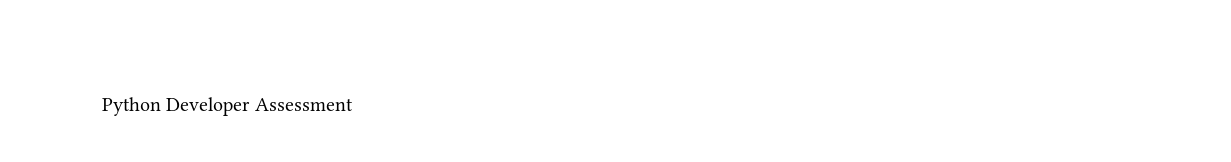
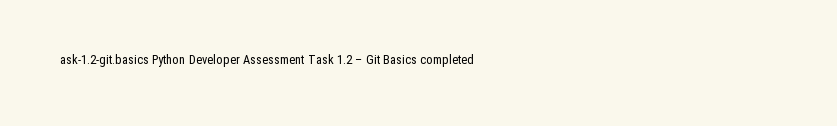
- Python Developer Assessment
+ ask-1.2-git.basics Python Developer Assessment Task 1.2 – Git Basics completed

